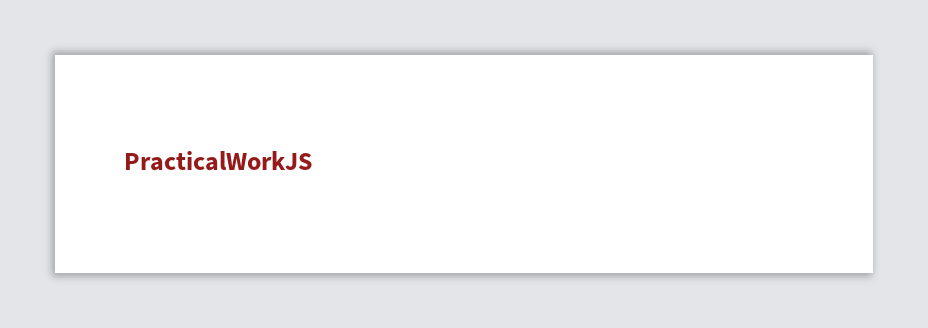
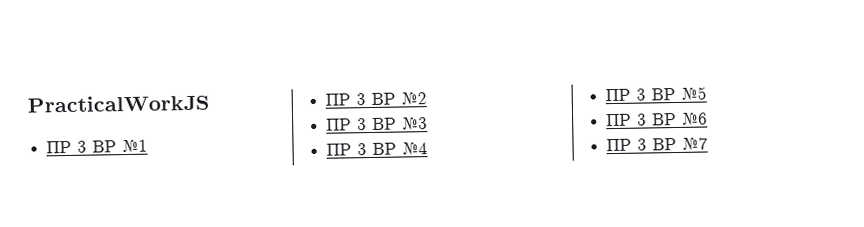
+ ПР 3 ВР №1
+ ПР 3 ВР №2
+ ПР 3 ВР №3
+ ПР 3 ВР №4
+ ПР 3 ВР №5
+ ПР 3 ВР №6
+ ПР 3 ВР №7

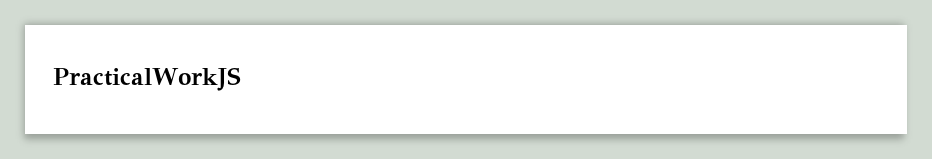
- ПР 3 ВР №1
- ПР 3 ВР №2
- ПР 3 ВР №3
- ПР 3 ВР №4
- ПР 3 ВР №5
- ПР 3 ВР №6
- ПР 3 ВР №7

